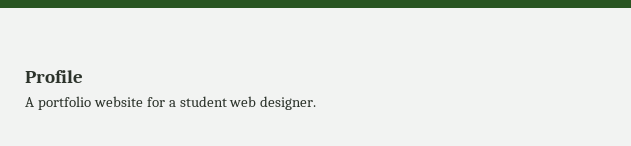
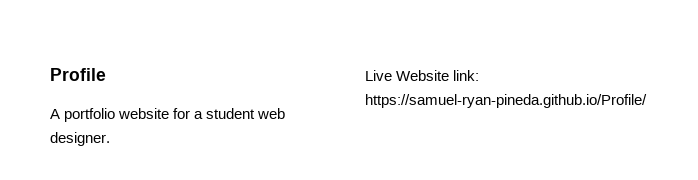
+ Live Website link: https://samuel-ryan-pineda.github.io/Profile/

